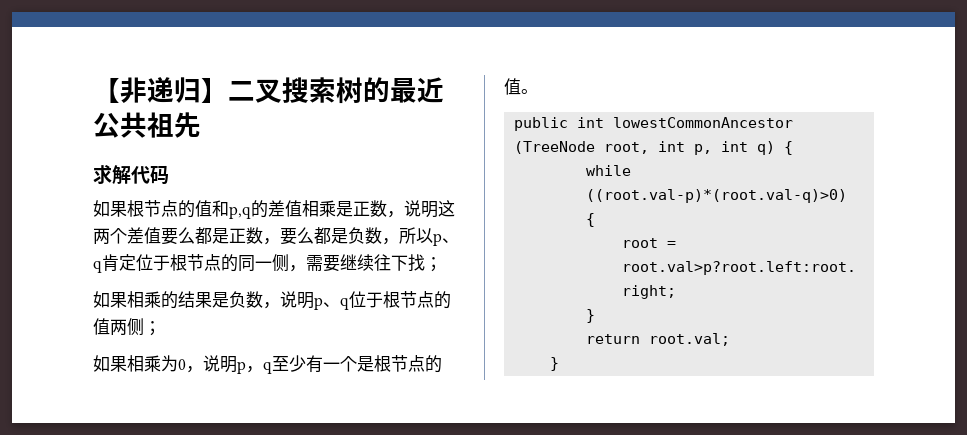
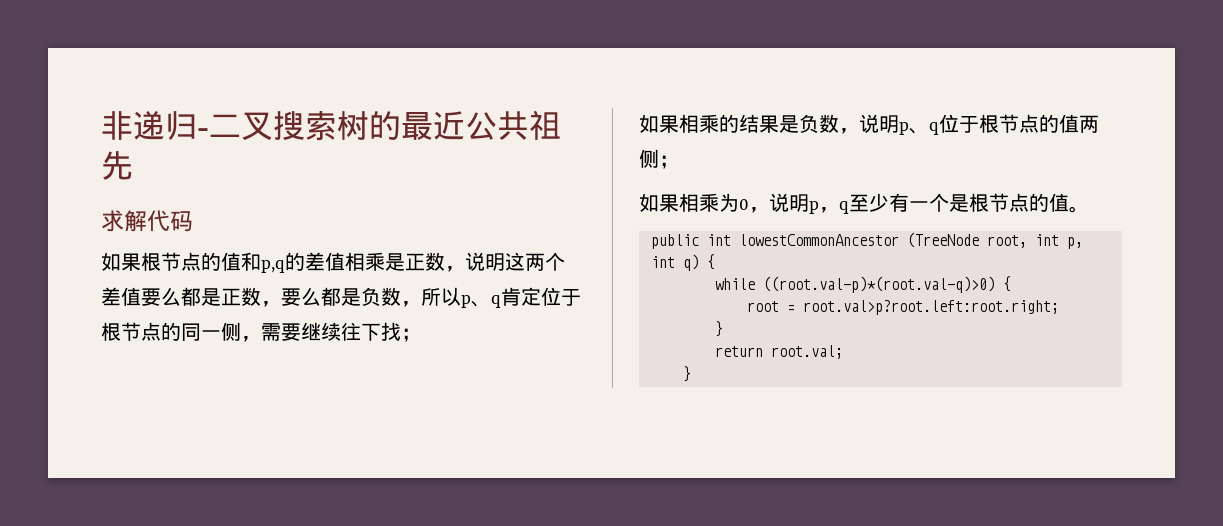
- 【非递归】二叉搜索树的最近公共祖先
+ 非递归-二叉搜索树的最近公共祖先

